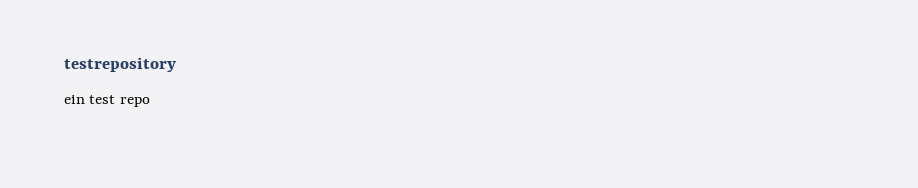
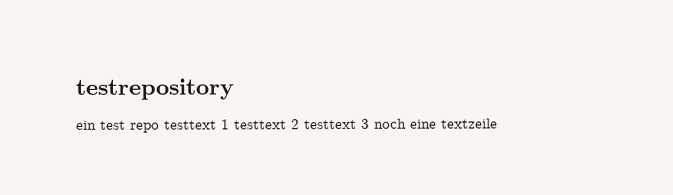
- ein test repo
+ ein test repo testtext 1 testtext 2 testtext 3 noch eine textzeile

